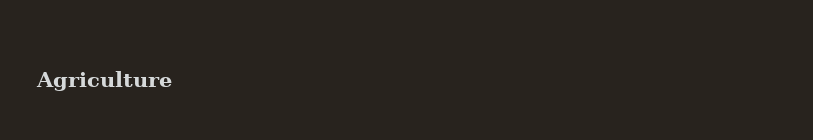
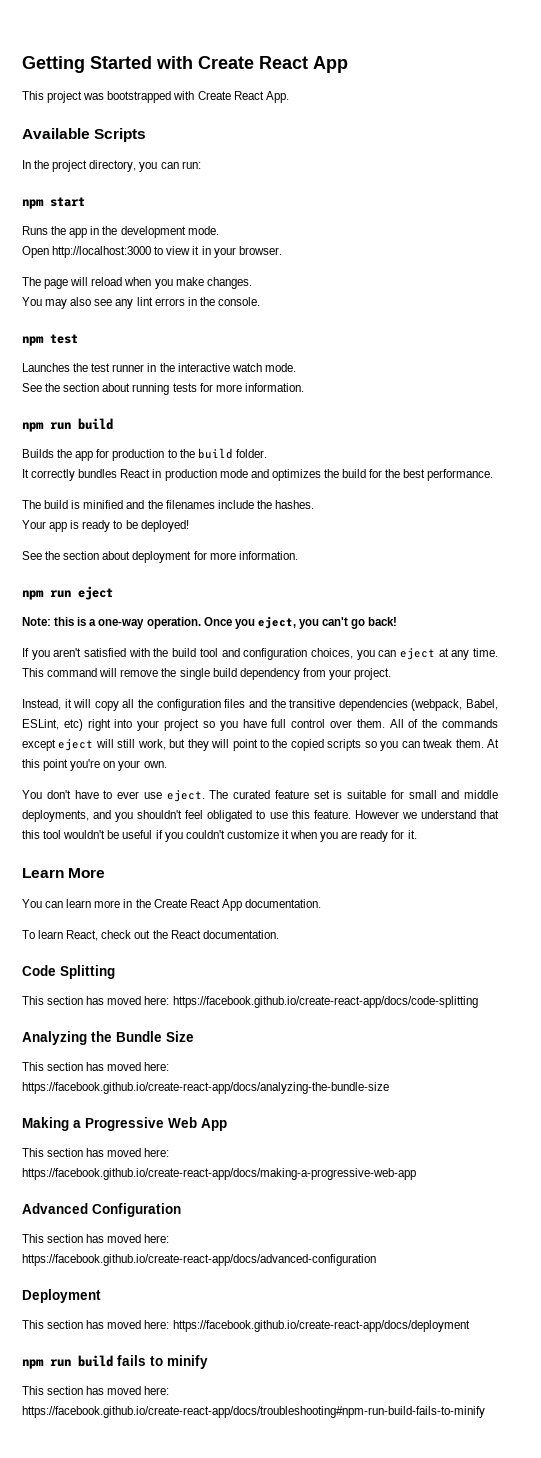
- Agriculture
+ Getting Started with Create React App
+ This project was bootstrapped with Create React App.
+ Available Scripts
+ In the project directory, you can run:
+ npm start
+ Runs the app in the development mode.
+ Open http://localhost:3000 to view it in your browser.
+ The page will reload when you make changes.
+ You may also see any lint errors in the console.
+ npm test
+ Launches the test runner in the interactive watch mode.
+ See the section about running tests for more information.
+ npm run build
+ Builds the app for production to the build folder.
+ It correctly bundles React in production mode and optimizes the build for the best performance.
+ The build is minified and the filenames include the hashes.
+ Your app is ready to be deployed!
+ See the section about deployment for more information.
+ npm run eject
+ Note: this is a one-way operation. Once you eject, you can't go back!
+ If you aren't satisfied with the build tool and configuration choices, you can eject at any time. This command will remove the single build dependency from your project.
+ Instead, it will copy all the configuration files and the transitive dependencies (webpack, Babel, ESLint, etc) right into your project so you have full control over them. All of the commands except eject will still work, but they will point to the copied scripts so you can tweak them. At this point you're on your own.
+ You don't have to ever use eject. The curated feature set is suitable for small and middle deployments, and you shouldn't feel obligated to use this feature. However we understand that this tool wouldn't be useful if you couldn't customize it when you are ready for it.
+ Learn More
+ You can learn more in the Create React App documentation.
+ To learn React, check out the React documentation.
+ Code Splitting
+ This section has moved here: https://facebook.github.io/create-react-app/docs/code-splitting
+ Analyzing the Bundle Size
+ This section has moved here: https://facebook.github.io/create-react-app/docs/analyzing-the-bundle-size
+ Making a Progressive Web App
+ This section has moved here: https://facebook.github.io/create-react-app/docs/making-a-progressive-web-app
+ Advanced Configuration
+ This section has moved here: https://facebook.github.io/create-react-app/docs/advanced-configuration
+ Deployment
+ This section has moved here: https://facebook.github.io/create-react-app/docs/deployment
+ npm run build fails to minify
+ This section has moved here: https://facebook.github.io/create-react-app/docs/troubleshooting#npm-run-build-fails-to-minify

